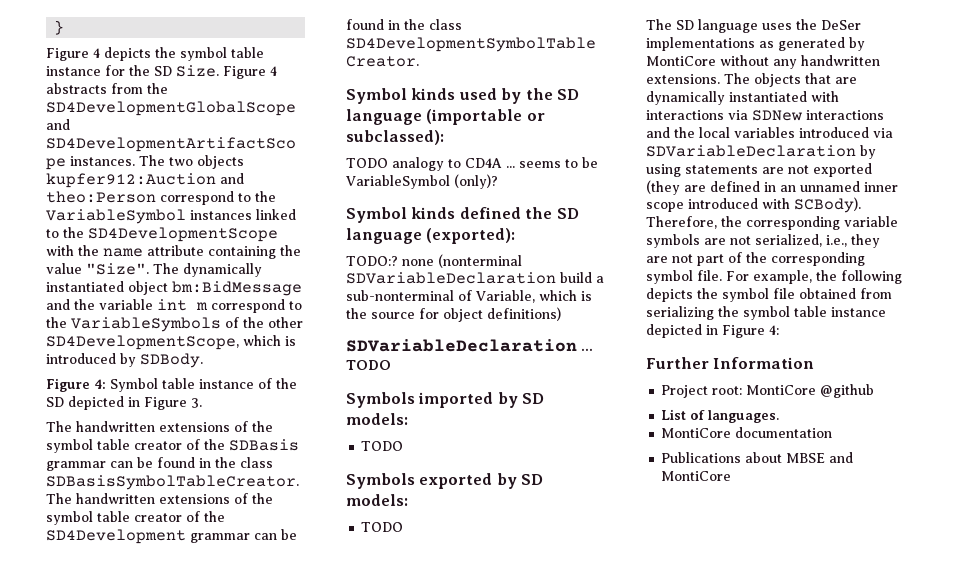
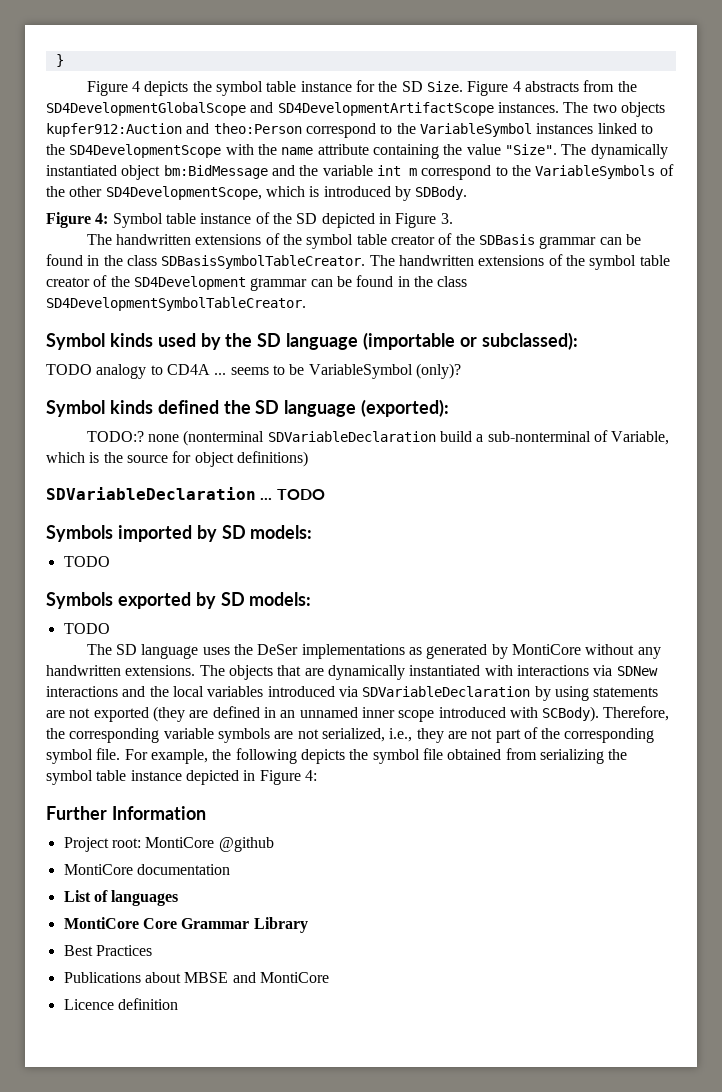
+ MontiCore documentation
- List of languages.
- MontiCore documentation
+ List of languages
+ MontiCore Core Grammar Library
+ Best Practices
+ Licence definition

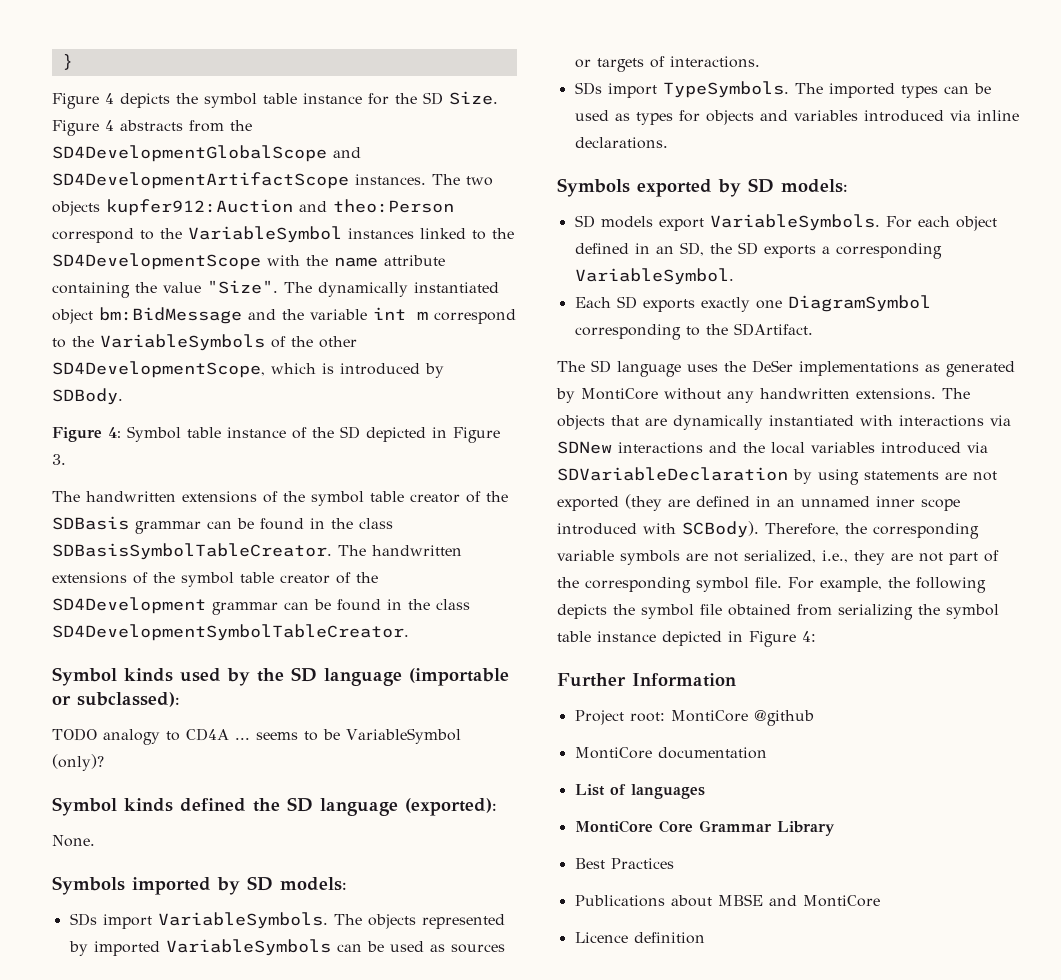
- TODO:? none (nonterminal SDVariableDeclaration build a sub-nonterminal of Variable, which is the source for object definitions)
- SDVariableDeclaration ... TODO
+ None.
  Symbols imported by SD models:
- TODO
+ SDs import VariableSymbols. The objects represented by imported VariableSymbols can be used as sources or targets of interactions.
+ SDs import TypeSymbols. The imported types can be used as types for objects and variables introduced via inline declarations.
  Symbols exported by SD models:
- TODO
+ SD models export VariableSymbols. For each object defined in an SD, the SD exports a corresponding VariableSymbol.
+ Each SD exports exactly one DiagramSymbol corresponding to the SDArtifact.

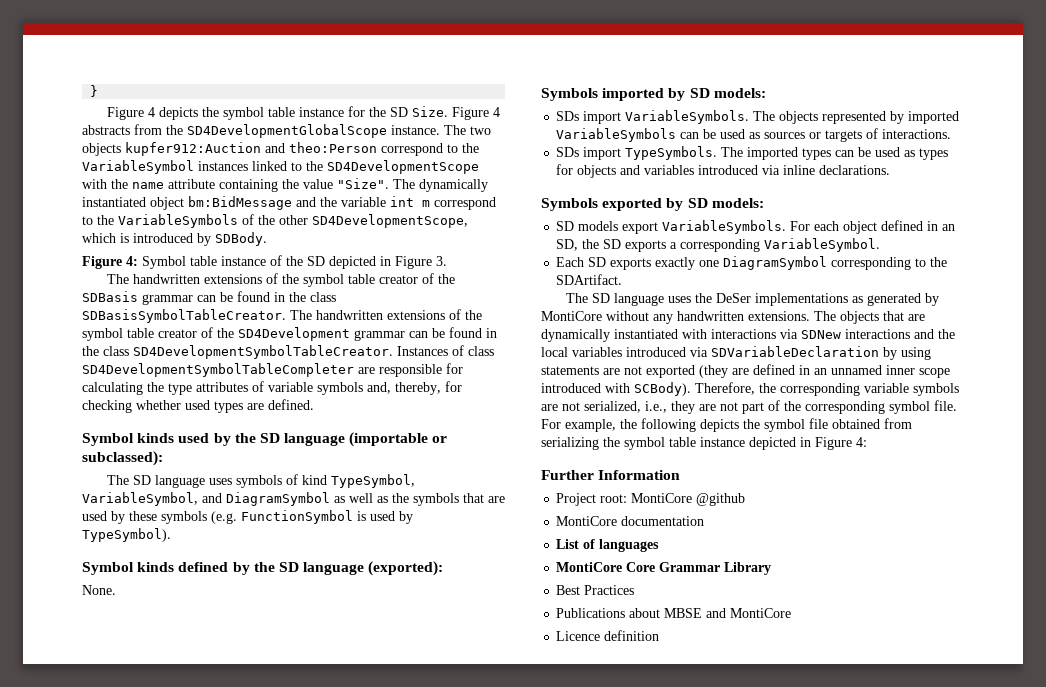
- Figure 4 abstracts from the SD4DevelopmentGlobalScope and SD4DevelopmentArtifactScope instances.
+ Figure 4 abstracts from the SD4DevelopmentGlobalScope instance.
+ Instances of class SD4DevelopmentSymbolTableCompleter are responsible for calculating the type attributes of variable symbols and, thereby, for checking whether used types are defined.
- TODO analogy to CD4A ... seems to be VariableSymbol (only)?
+ The SD language uses symbols of kind TypeSymbol, VariableSymbol, and DiagramSymbol as well as the symbols that are used by these symbols (e.g. FunctionSymbol is used by TypeSymbol).
- Symbol kinds defined the SD language (exported):
+ Symbol kinds defined by the SD language (exported):

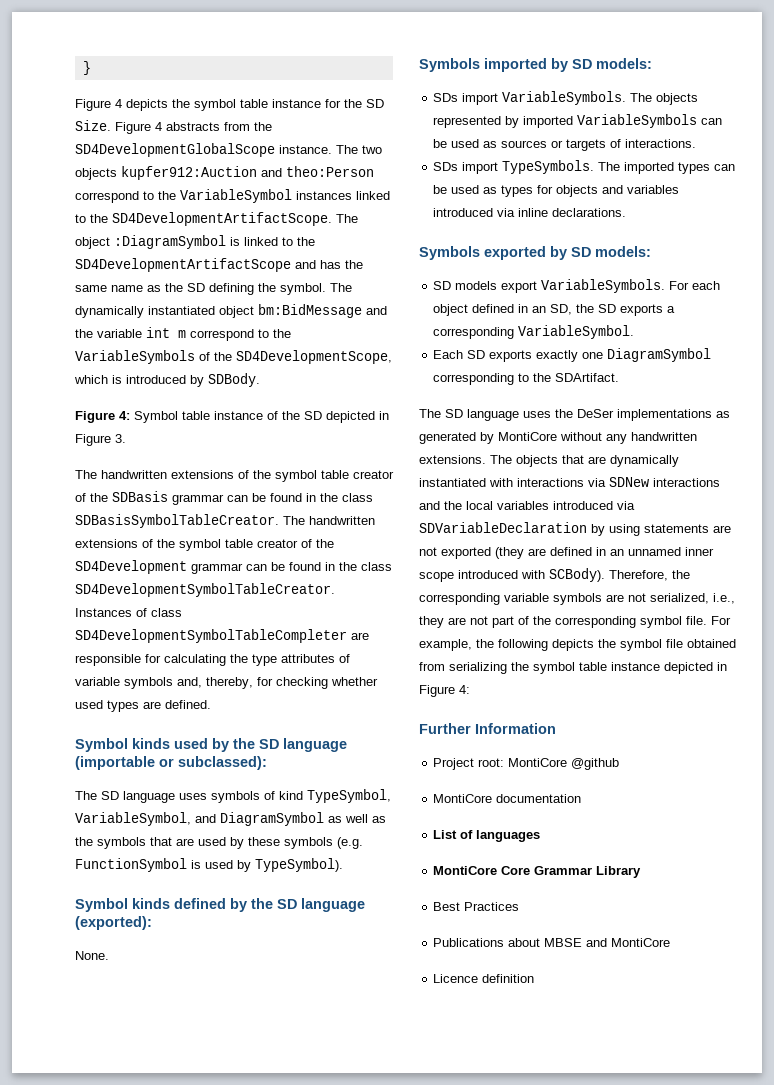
- The two objects kupfer912:Auction and theo:Person correspond to the VariableSymbol instances linked to the SD4DevelopmentScope with the name attribute containing the value "Size".
+ The two objects kupfer912:Auction and theo:Person correspond to the VariableSymbol instances linked to the SD4DevelopmentArtifactScope. The object :DiagramSymbol is linked to the SD4DevelopmentArtifactScope and has the same name as the SD defining the symbol.
- The dynamically instantiated object bm:BidMessage and the variable int m correspond to the VariableSymbols of the other SD4DevelopmentScope, which is introduced by SDBody.
+ The dynamically instantiated object bm:BidMessage and the variable int m correspond to the VariableSymbols of the SD4DevelopmentScope, which is introduced by SDBody.

